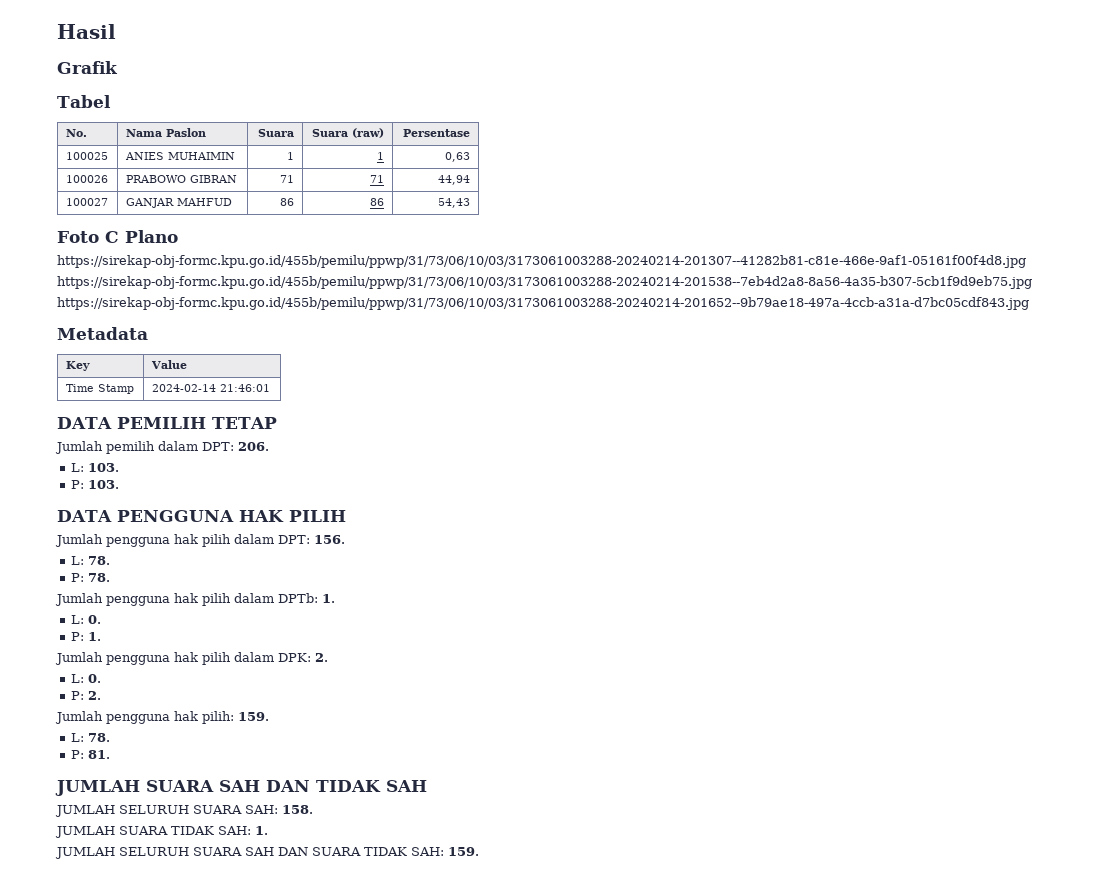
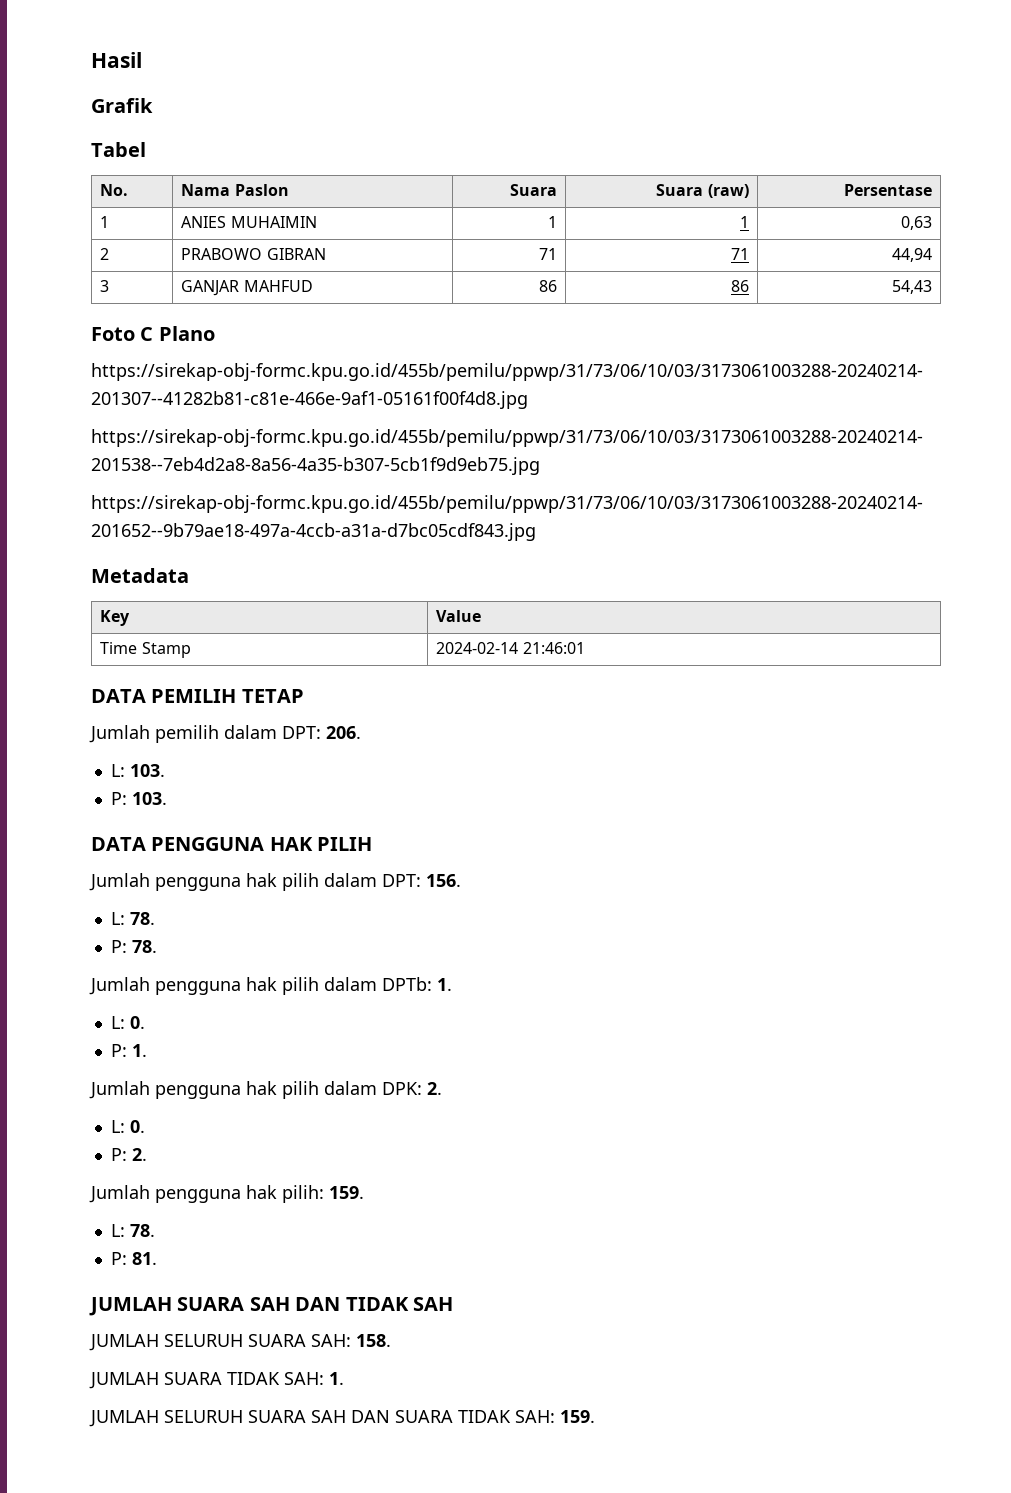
- 100025 | ANIES MUHAIMIN | 1 | 1 | 0,63
+ 1 | ANIES MUHAIMIN | 1 | 1 | 0,63
- 100026 | PRABOWO GIBRAN | 71 | 71 | 44,94
+ 2 | PRABOWO GIBRAN | 71 | 71 | 44,94
- 100027 | GANJAR MAHFUD | 86 | 86 | 54,43
+ 3 | GANJAR MAHFUD | 86 | 86 | 54,43

